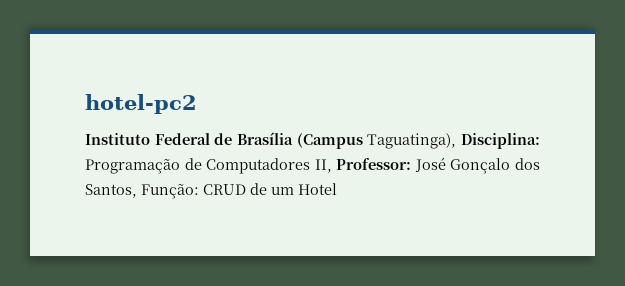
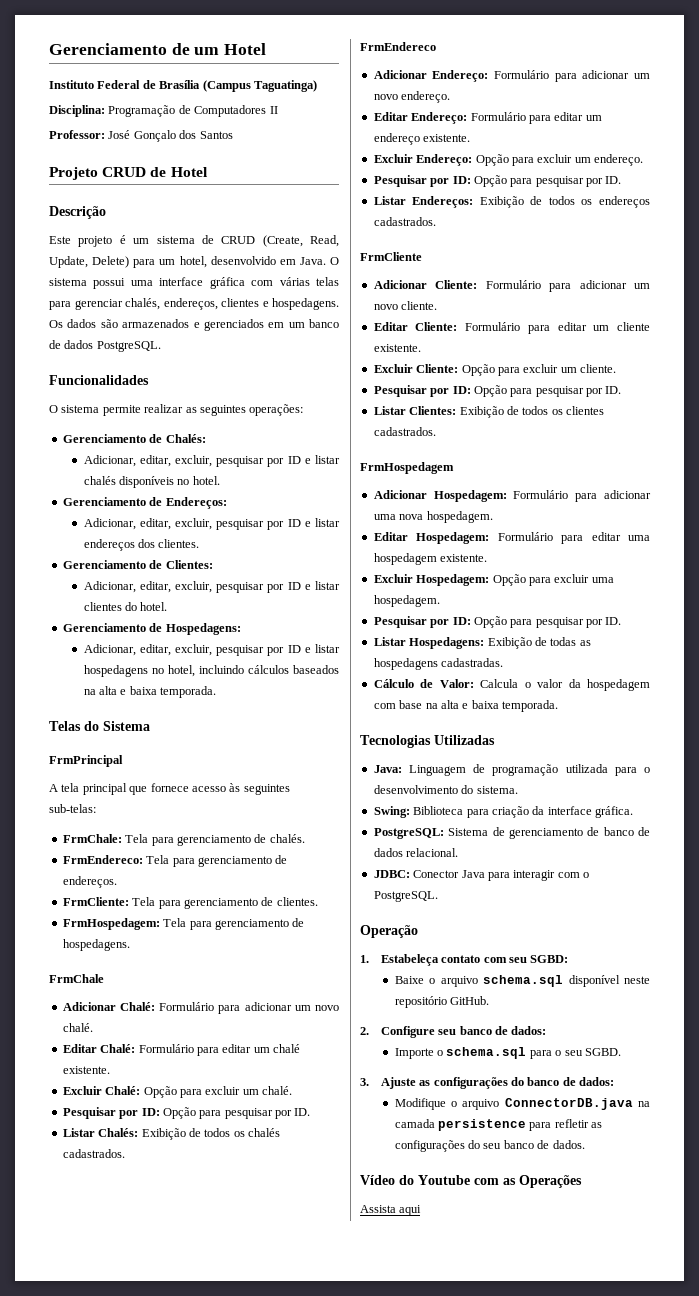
- hotel-pc2
+ Gerenciamento de um Hotel
- Instituto Federal de Brasília (Campus Taguatinga), Disciplina: Programação de Computadores II, Professor: José Gonçalo dos Santos, Função: CRUD de um Hotel
+ Instituto Federal de Brasília (Campus Taguatinga)
+ Disciplina: Programação de Computadores II
+ Professor: José Gonçalo dos Santos
+ Projeto CRUD de Hotel
+ Descrição
+ Este projeto é um sistema de CRUD (Create, Read, Update, Delete) para um hotel, desenvolvido em Java. O sistema possui uma interface gráfica com várias telas para gerenciar chalés, endereços, clientes e hospedagens. Os dados são armazenados e gerenciados em um banco de dados PostgreSQL.
+ Funcionalidades
+ O sistema permite realizar as seguintes operações:
+ Gerenciamento de Chalés:
+ Adicionar, editar, excluir, pesquisar por ID e listar chalés disponíveis no hotel.
+ Gerenciamento de Endereços:
+ Adicionar, editar, excluir, pesquisar por ID e listar endereços dos clientes.
+ Gerenciamento de Clientes:
+ Adicionar, editar, excluir, pesquisar por ID e listar clientes do hotel.
+ Gerenciamento de Hospedagens:
+ Adicionar, editar, excluir, pesquisar por ID e listar hospedagens no hotel, incluindo cálculos baseados na alta e baixa temporada.
+ Telas do Sistema
+ FrmPrincipal
+ A tela principal que fornece acesso às seguintes sub-telas:
+ FrmChale: Tela para gerenciamento de chalés.
+ FrmEndereco: Tela para gerenciamento de endereços.
+ FrmCliente: Tela para gerenciamento de clientes.
+ FrmHospedagem: Tela para gerenciamento de hospedagens.
+ FrmChale
+ Adicionar Chalé: Formulário para adicionar um novo chalé.
+ Editar Chalé: Formulário para editar um chalé existente.
+ Excluir Chalé: Opção para excluir um chalé.
+ Pesquisar por ID: Opção para pesquisar por ID.
+ Listar Chalés: Exibição de todos os chalés cadastrados.
+ FrmEndereco
+ Adicionar Endereço: Formulário para adicionar um novo endereço.
+ Editar Endereço: Formulário para editar um endereço existente.
+ Excluir Endereço: Opção para excluir um endereço.
+ Pesquisar por ID: Opção para pesquisar por ID.
+ Listar Endereços: Exibição de todos os endereços cadastrados.
+ FrmCliente
+ Adicionar Cliente: Formulário para adicionar um novo cliente.
+ Editar Cliente: Formulário para editar um cliente existente.
+ Excluir Cliente: Opção para excluir um cliente.
+ Pesquisar por ID: Opção para pesquisar por ID.
+ Listar Clientes: Exibição de todos os clientes cadastrados.
+ FrmHospedagem
+ Adicionar Hospedagem: Formulário para adicionar uma nova hospedagem.
+ Editar Hospedagem: Formulário para editar uma hospedagem existente.
+ Excluir Hospedagem: Opção para excluir uma hospedagem.
+ Pesquisar por ID: Opção para pesquisar por ID.
+ Listar Hospedagens: Exibição de todas as hospedagens cadastradas.
+ Cálculo de Valor: Calcula o valor da hospedagem com base na alta e baixa temporada.
+ Tecnologias Utilizadas
+ Java: Linguagem de programação utilizada para o desenvolvimento do sistema.
+ Swing: Biblioteca para criação da interface gráfica.
+ PostgreSQL: Sistema de gerenciamento de banco de dados relacional.
+ JDBC: Conector Java para interagir com o PostgreSQL.
+ Operação
+ 1. Estabeleça contato com seu SGBD:
+ Baixe o arquivo schema.sql disponível neste repositório GitHub.
+ 2. Configure seu banco de dados:
+ Importe o schema.sql para o seu SGBD.
+ 3. Ajuste as configurações do banco de dados:
+ Modifique o arquivo ConnectorDB.java na camada persistence para refletir as configurações do seu banco de dados.
+ Vídeo do Youtube com as Operações
+ Assista aqui

